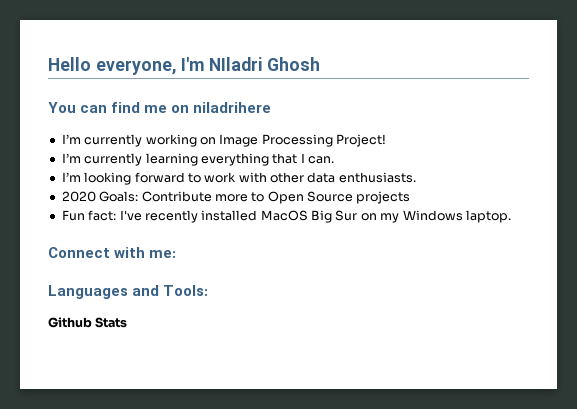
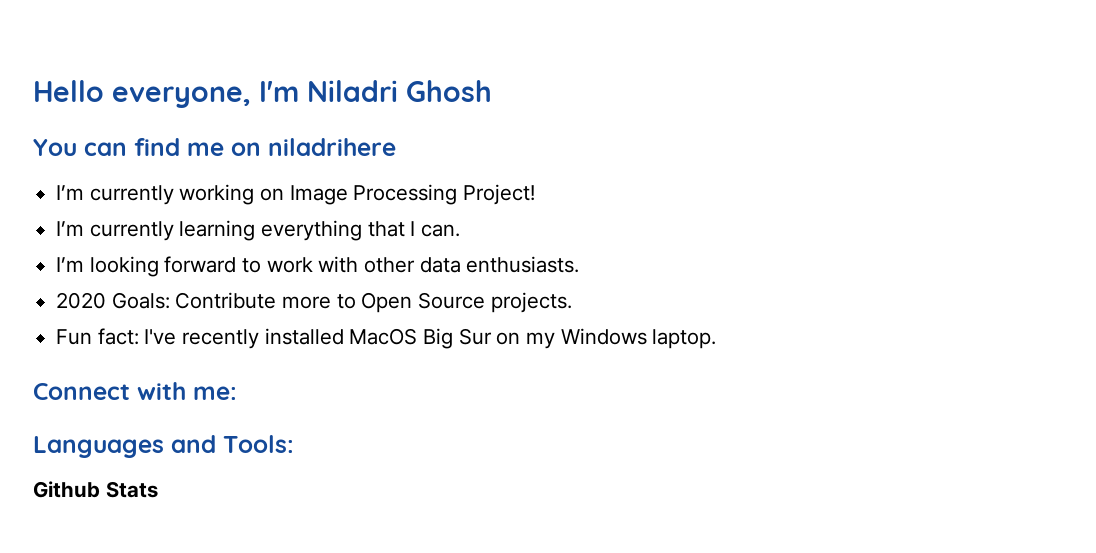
- Hello everyone, I'm NIladri Ghosh
+ Hello everyone, I'm Niladri Ghosh
- 2020 Goals: Contribute more to Open Source projects
+ 2020 Goals: Contribute more to Open Source projects.

